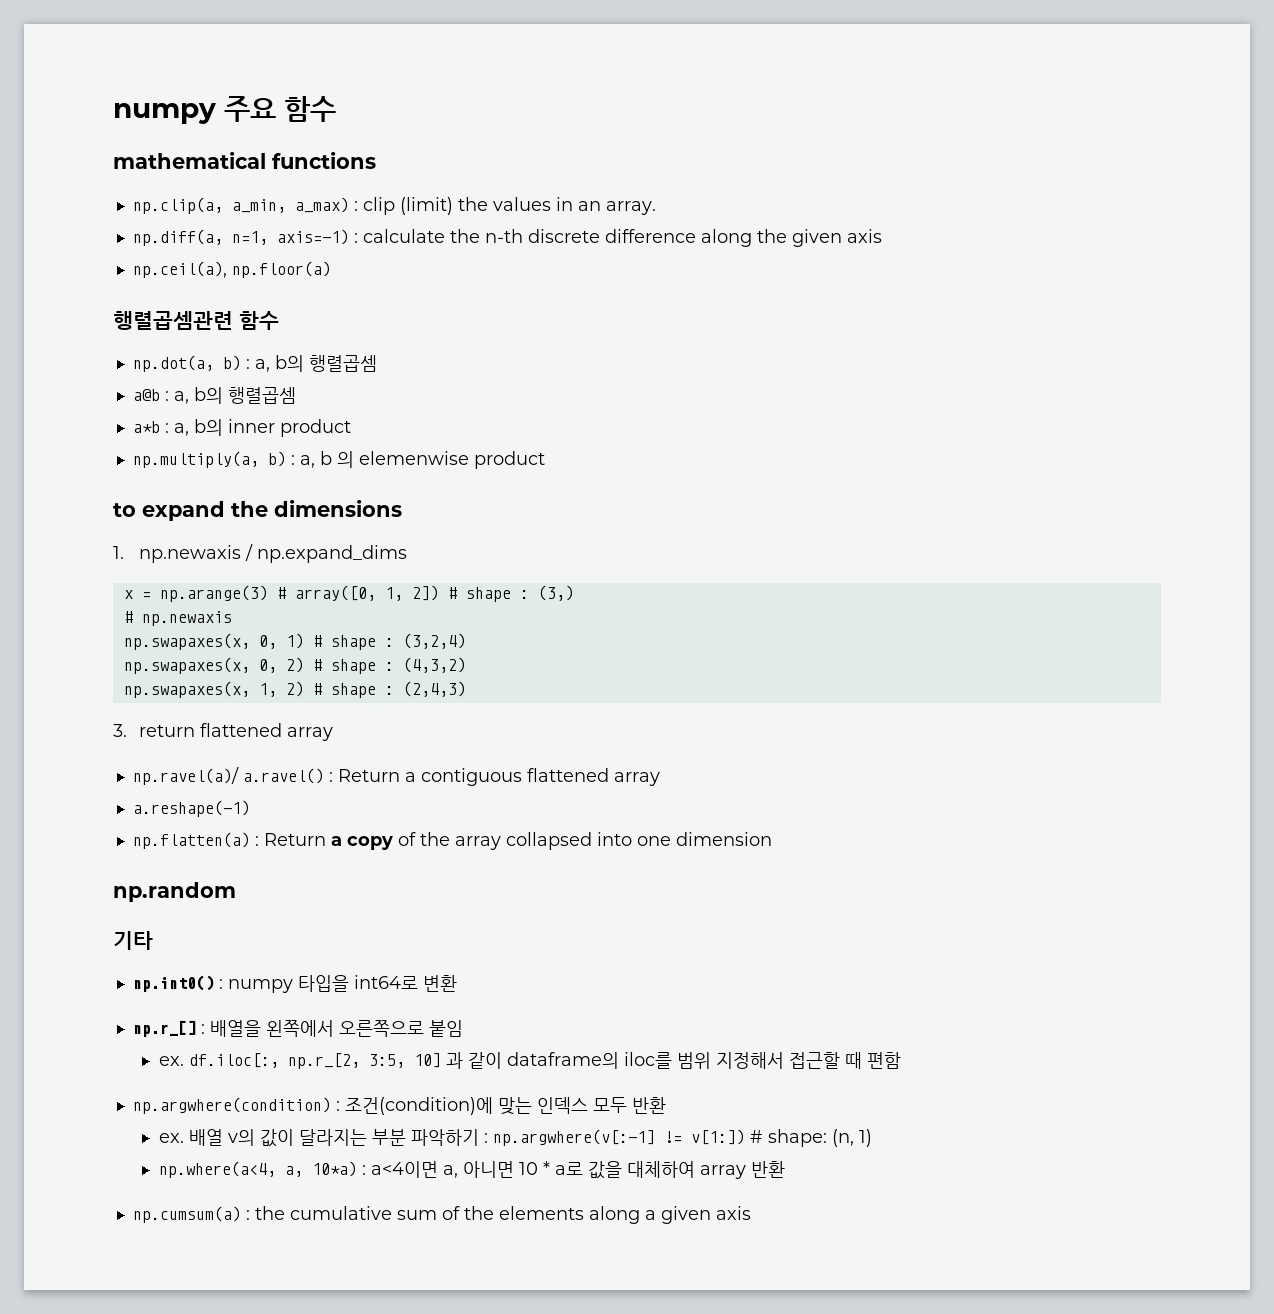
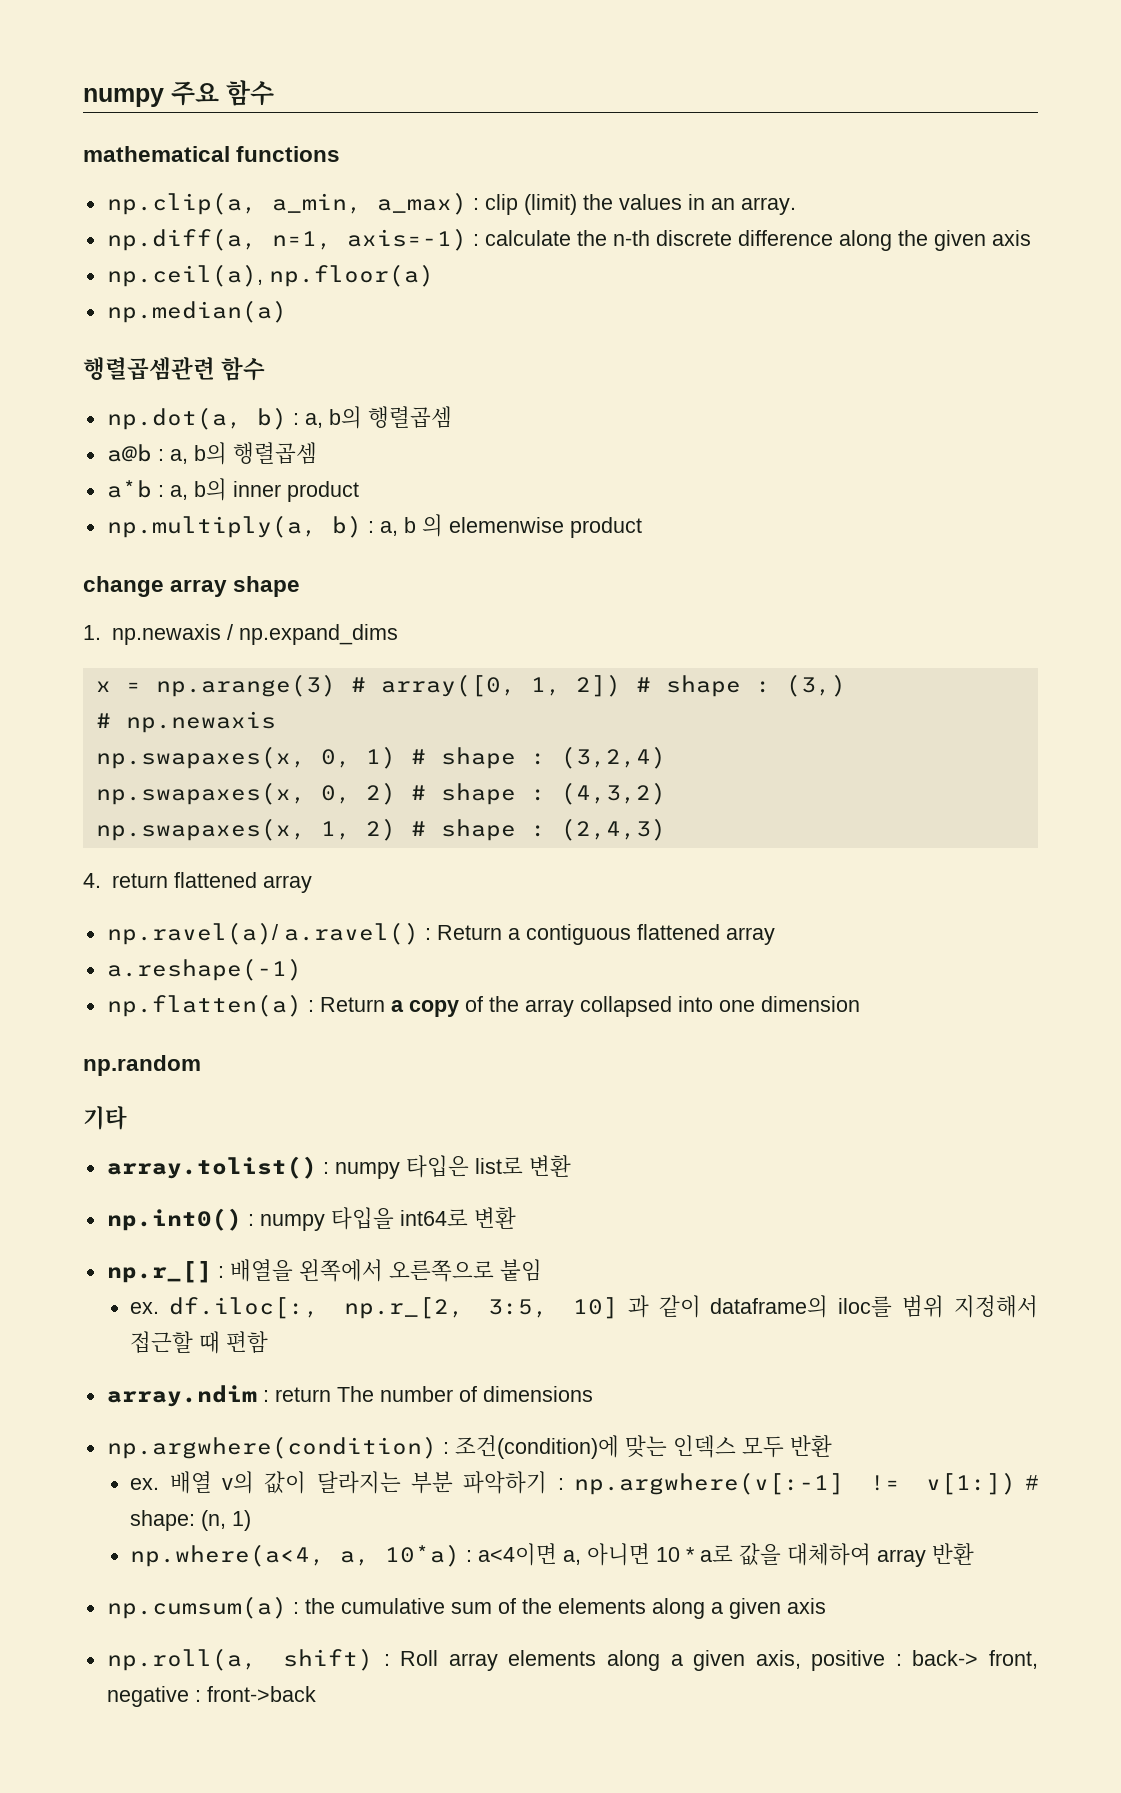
+ np.median(a)
- to expand the dimensions
+ change array shape
- 3. return flattened array
+ 4. return flattened array
+ array.tolist() : numpy 타입은 list로 변환
+ array.ndim : return The number of dimensions
+ np.roll(a, shift) : Roll array elements along a given axis, positive : back-> front, negative : front->back

